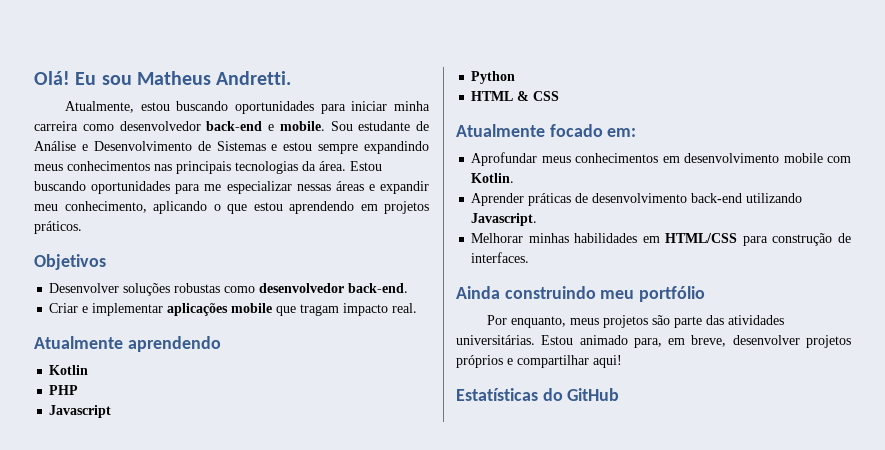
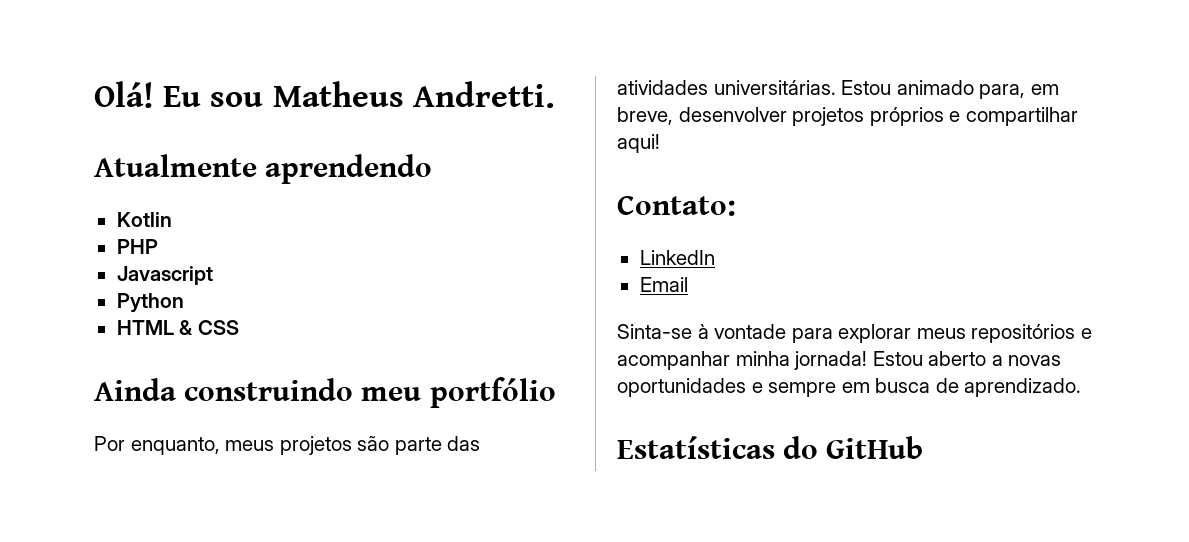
- Atualmente, estou buscando oportunidades para iniciar minha carreira como desenvolvedor back-end e mobile. Sou estudante de Análise e Desenvolvimento de Sistemas e estou sempre expandindo meus conhecimentos nas principais tecnologias da área. Estou buscando oportunidades para me especializar nessas áreas e expandir meu conhecimento, aplicando o que estou aprendendo em projetos práticos.
- Objetivos
- Desenvolver soluções robustas como desenvolvedor back-end.
- Criar e implementar aplicações mobile que tragam impacto real.
- Atualmente focado em:
- Aprofundar meus conhecimentos em desenvolvimento mobile com Kotlin.
- Aprender práticas de desenvolvimento back-end utilizando Javascript.
- Melhorar minhas habilidades em HTML/CSS para construção de interfaces.
+ Contato:
+ LinkedIn
+ Email
+ Sinta-se à vontade para explorar meus repositórios e acompanhar minha jornada! Estou aberto a novas oportunidades e sempre em busca de aprendizado.

